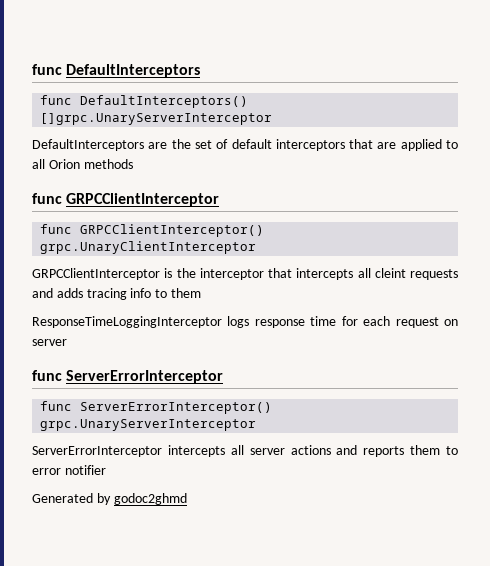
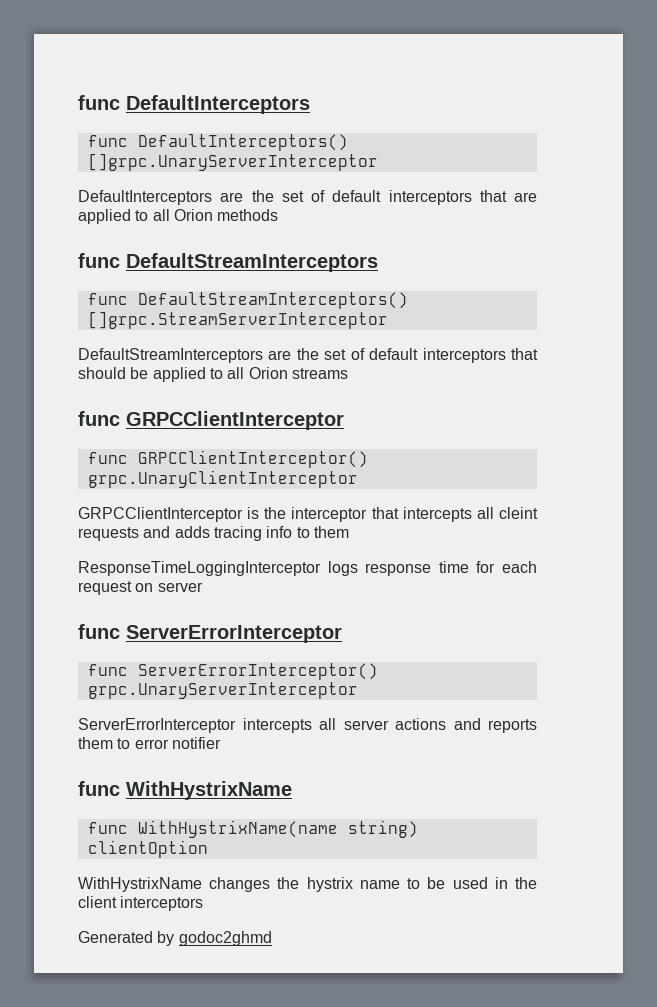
+ func DefaultStreamInterceptors
+ func DefaultStreamInterceptors() []grpc.StreamServerInterceptor
+ DefaultStreamInterceptors are the set of default interceptors that should be applied to all Orion streams
+ func WithHystrixName
+ func WithHystrixName(name string) clientOption
+ WithHystrixName changes the hystrix name to be used in the client interceptors

